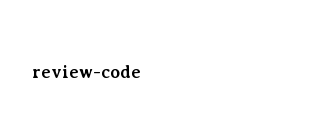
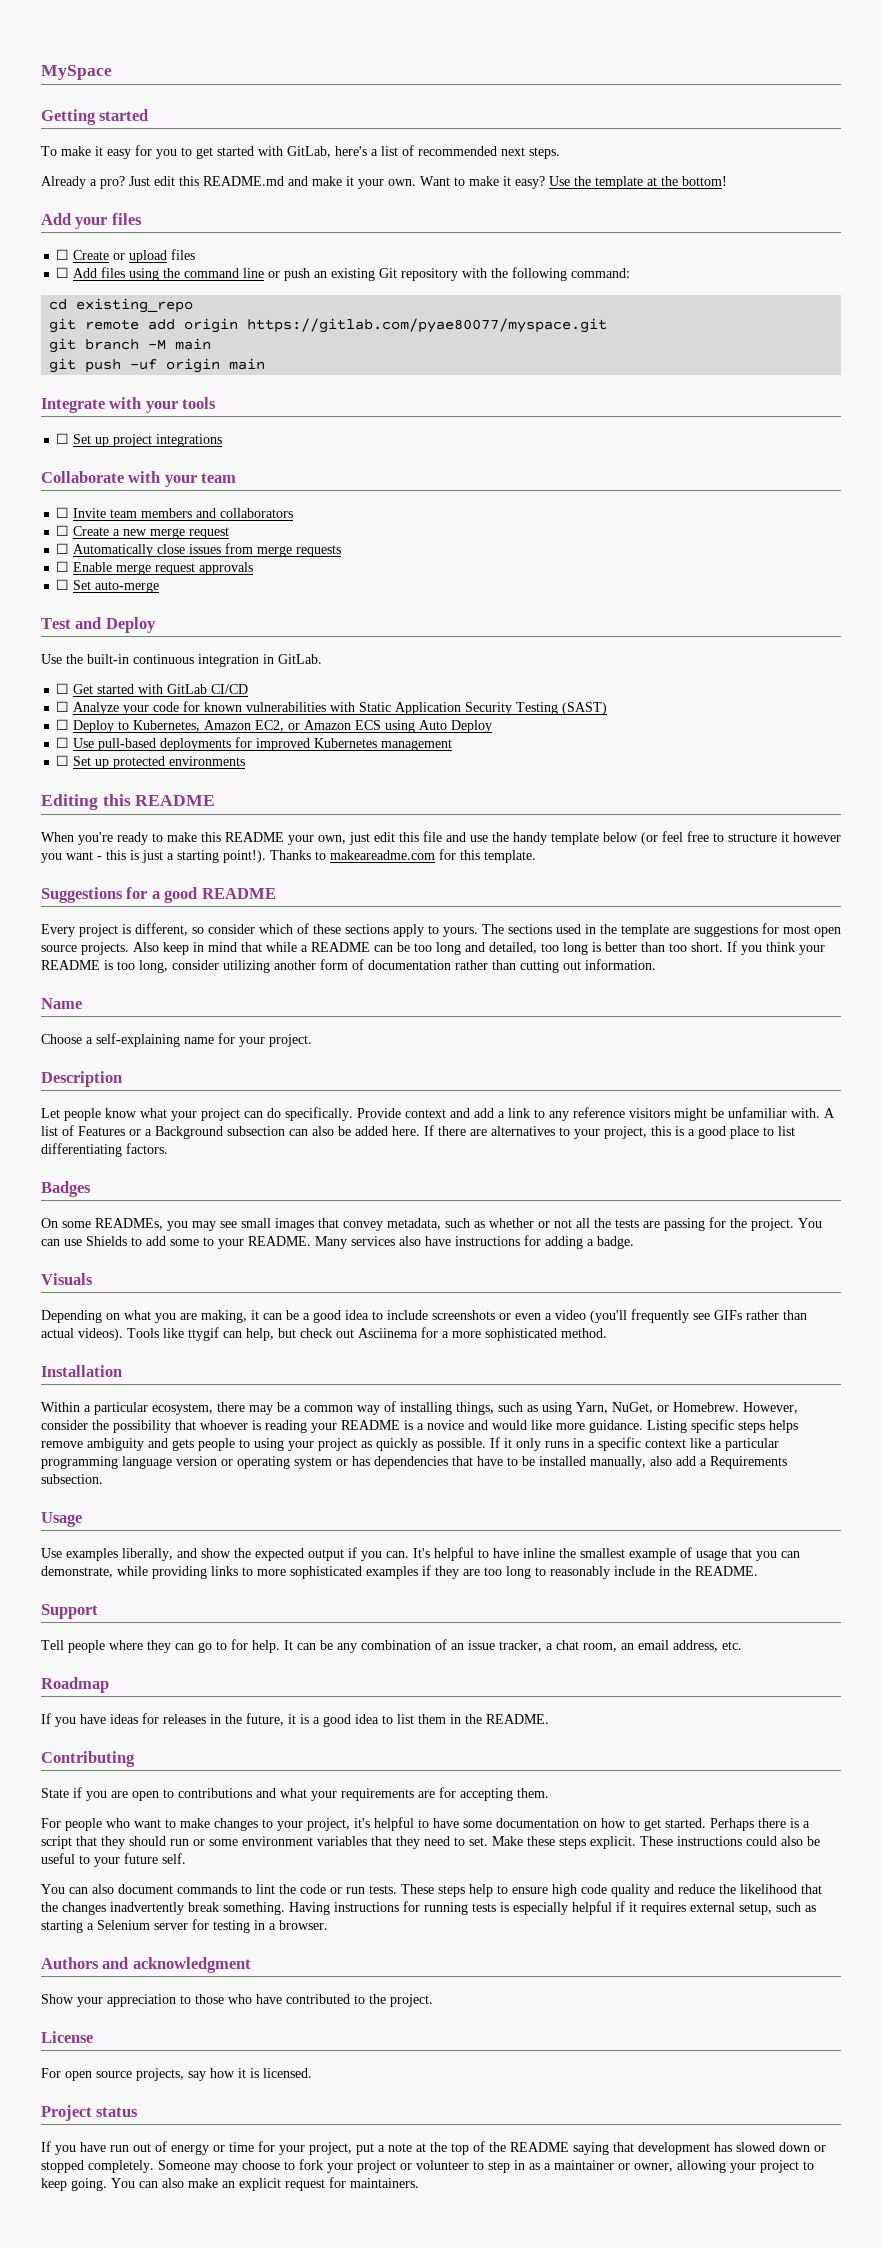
- review-code
+ MySpace
+ Getting started
+ To make it easy for you to get started with GitLab, here's a list of recommended next steps.
+ Already a pro? Just edit this README.md and make it your own. Want to make it easy? Use the template at the bottom!
+ Add your files
+ ☐ Create or upload files
+ ☐ Add files using the command line or push an existing Git repository with the following command:
+ cd existing_repo
+ git remote add origin https://gitlab.com/pyae80077/myspace.git
+ git branch -M main
+ git push -uf origin main
+ Integrate with your tools
+ ☐ Set up project integrations
+ Collaborate with your team
+ ☐ Invite team members and collaborators
+ ☐ Create a new merge request
+ ☐ Automatically close issues from merge requests
+ ☐ Enable merge request approvals
+ ☐ Set auto-merge
+ Test and Deploy
+ Use the built-in continuous integration in GitLab.
+ ☐ Get started with GitLab CI/CD
+ ☐ Analyze your code for known vulnerabilities with Static Application Security Testing (SAST)
+ ☐ Deploy to Kubernetes, Amazon EC2, or Amazon ECS using Auto Deploy
+ ☐ Use pull-based deployments for improved Kubernetes management
+ ☐ Set up protected environments
+ Editing this README
+ When you're ready to make this README your own, just edit this file and use the handy template below (or feel free to structure it however you want - this is just a starting point!). Thanks to makeareadme.com for this template.
+ Suggestions for a good README
+ Every project is different, so consider which of these sections apply to yours. The sections used in the template are suggestions for most open source projects. Also keep in mind that while a README can be too long and detailed, too long is better than too short. If you think your README is too long, consider utilizing another form of documentation rather than cutting out information.
+ Name
+ Choose a self-explaining name for your project.
+ Description
+ Let people know what your project can do specifically. Provide context and add a link to any reference visitors might be unfamiliar with. A list of Features or a Background subsection can also be added here. If there are alternatives to your project, this is a good place to list differentiating factors.
+ Badges
+ On some READMEs, you may see small images that convey metadata, such as whether or not all the tests are passing for the project. You can use Shields to add some to your README. Many services also have instructions for adding a badge.
+ Visuals
+ Depending on what you are making, it can be a good idea to include screenshots or even a video (you'll frequently see GIFs rather than actual videos). Tools like ttygif can help, but check out Asciinema for a more sophisticated method.
+ Installation
+ Within a particular ecosystem, there may be a common way of installing things, such as using Yarn, NuGet, or Homebrew. However, consider the possibility that whoever is reading your README is a novice and would like more guidance. Listing specific steps helps remove ambiguity and gets people to using your project as quickly as possible. If it only runs in a specific context like a particular programming language version or operating system or has dependencies that have to be installed manually, also add a Requirements subsection.
+ Usage
+ Use examples liberally, and show the expected output if you can. It's helpful to have inline the smallest example of usage that you can demonstrate, while providing links to more sophisticated examples if they are too long to reasonably include in the README.
+ Support
+ Tell people where they can go to for help. It can be any combination of an issue tracker, a chat room, an email address, etc.
+ Roadmap
+ If you have ideas for releases in the future, it is a good idea to list them in the README.
+ Contributing
+ State if you are open to contributions and what your requirements are for accepting them.
+ For people who want to make changes to your project, it's helpful to have some documentation on how to get started. Perhaps there is a script that they should run or some environment variables that they need to set. Make these steps explicit. These instructions could also be useful to your future self.
+ You can also document commands to lint the code or run tests. These steps help to ensure high code quality and reduce the likelihood that the changes inadvertently break something. Having instructions for running tests is especially helpful if it requires external setup, such as starting a Selenium server for testing in a browser.
+ Authors and acknowledgment
+ Show your appreciation to those who have contributed to the project.
+ License
+ For open source projects, say how it is licensed.
+ Project status
+ If you have run out of energy or time for your project, put a note at the top of the README saying that development has slowed down or stopped completely. Someone may choose to fork your project or volunteer to step in as a maintainer or owner, allowing your project to keep going. You can also make an explicit request for maintainers.

